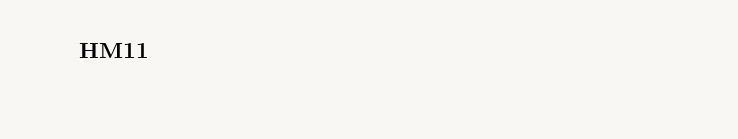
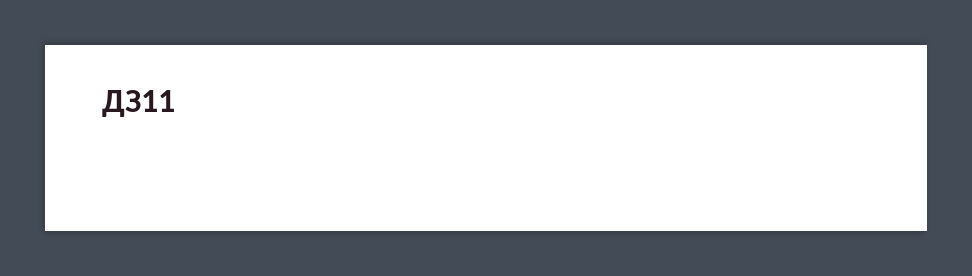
- HM11
+ ДЗ11

